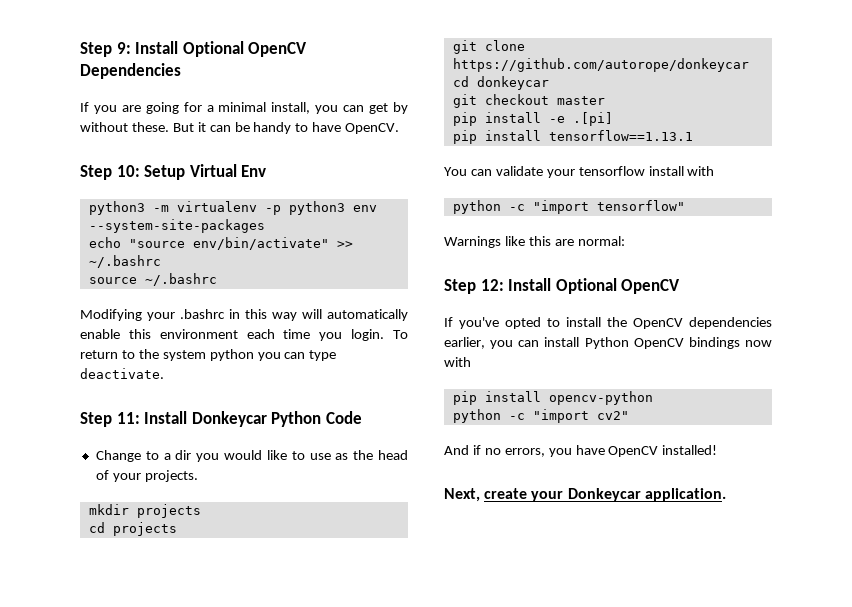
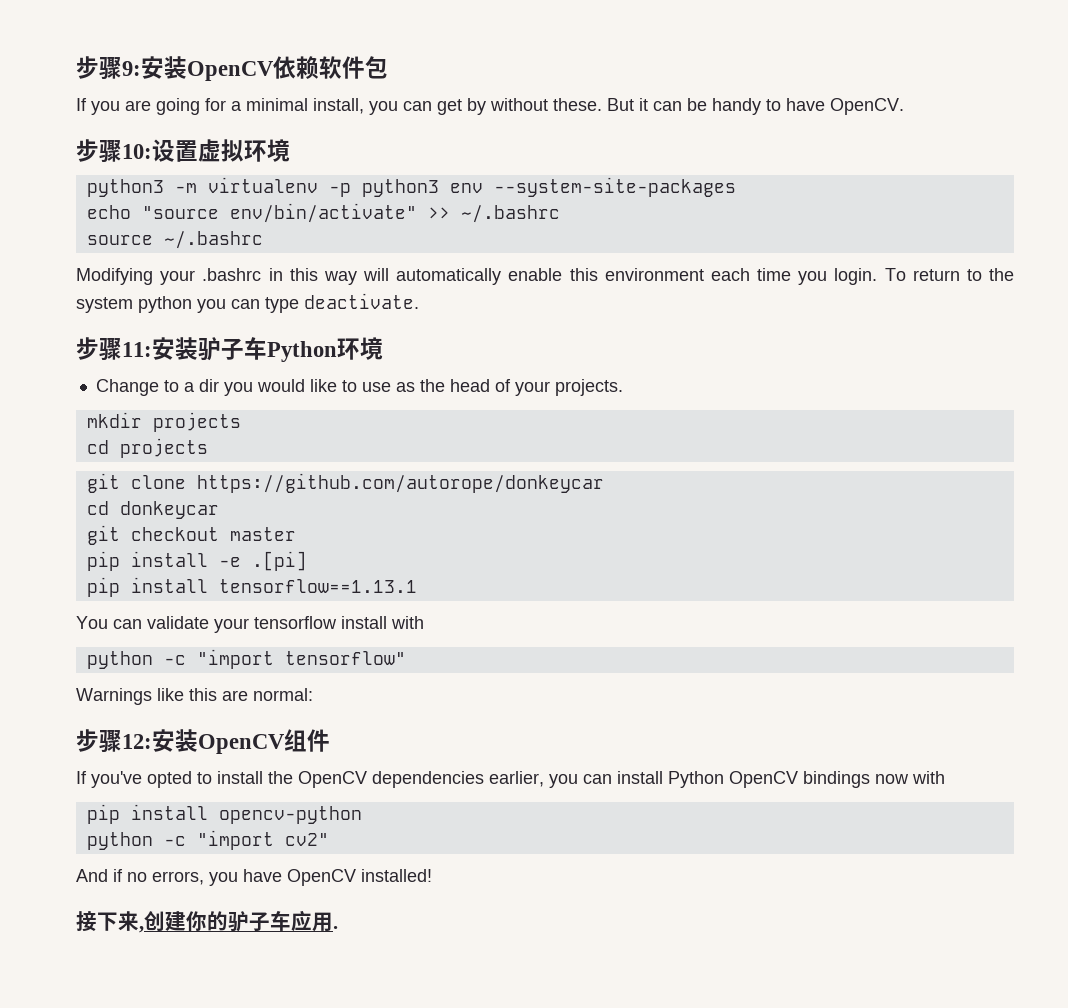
- Step 9: Install Optional OpenCV Dependencies
+ 步骤9:安装OpenCV依赖软件包
- Step 10: Setup Virtual Env
+ 步骤10:设置虚拟环境
- Step 11: Install Donkeycar Python Code
+ 步骤11:安装驴子车Python环境
- Step 12: Install Optional OpenCV
+ 步骤12:安装OpenCV组件
- Next, create your Donkeycar application.
+ 接下来,创建你的驴子车应用.

